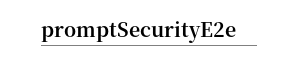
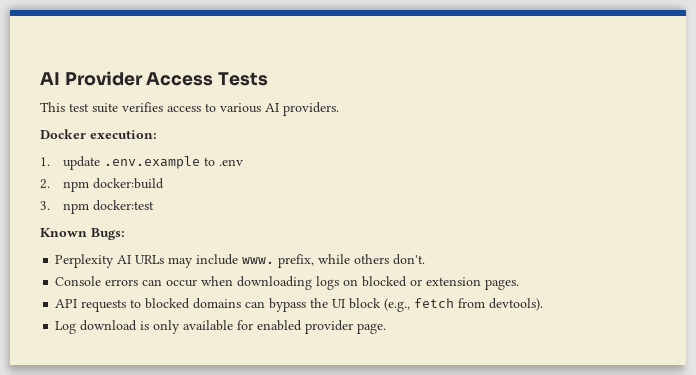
- promptSecurityE2e
+ AI Provider Access Tests
+ This test suite verifies access to various AI providers.
+ Docker execution:
+ 1. update .env.example to .env
+ 2. npm docker:build
+ 3. npm docker:test
+ Known Bugs:
+ Perplexity AI URLs may include www. prefix, while others don't.
+ Console errors can occur when downloading logs on blocked or extension pages.
+ API requests to blocked domains can bypass the UI block (e.g., fetch from devtools).
+ Log download is only available for enabled provider page.

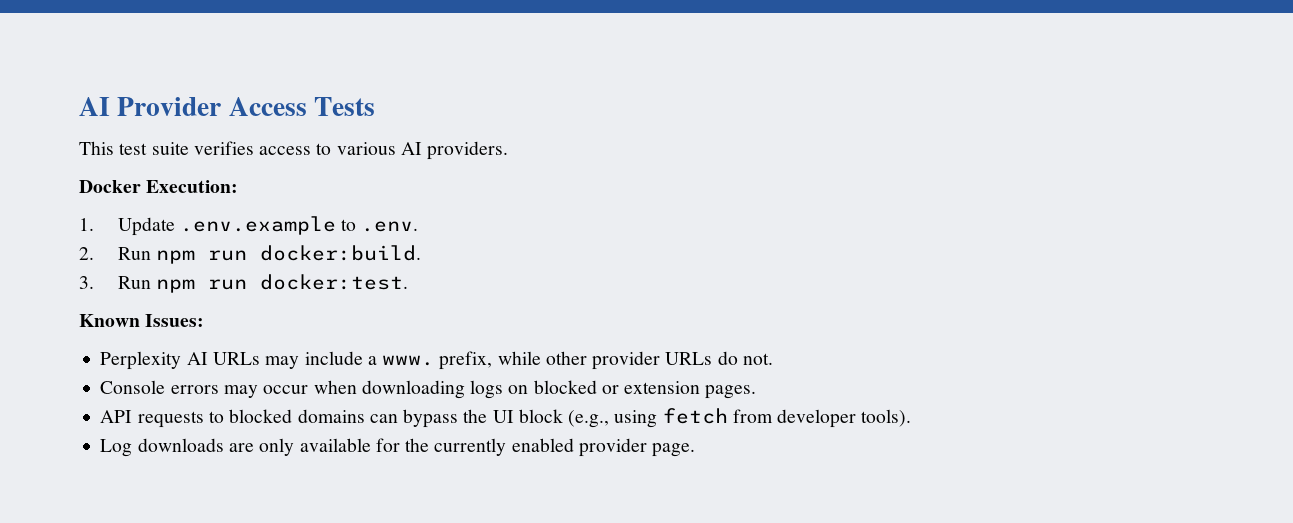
- Docker execution:
+ Docker Execution:
- 1. update .env.example to .env
+ 1. Update .env.example to .env.
- 2. npm docker:build
- 3. npm docker:test
+ 2. Run npm run docker:build.
+ 3. Run npm run docker:test.
- Known Bugs:
+ Known Issues:
- Perplexity AI URLs may include www. prefix, while others don't.
+ Perplexity AI URLs may include a www. prefix, while other provider URLs do not.
- Console errors can occur when downloading logs on blocked or extension pages.
+ Console errors may occur when downloading logs on blocked or extension pages.
- API requests to blocked domains can bypass the UI block (e.g., fetch from devtools).
+ API requests to blocked domains can bypass the UI block (e.g., using fetch from developer tools).
- Log download is only available for enabled provider page.
+ Log downloads are only available for the currently enabled provider page.

